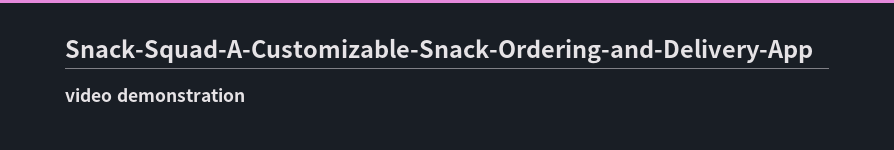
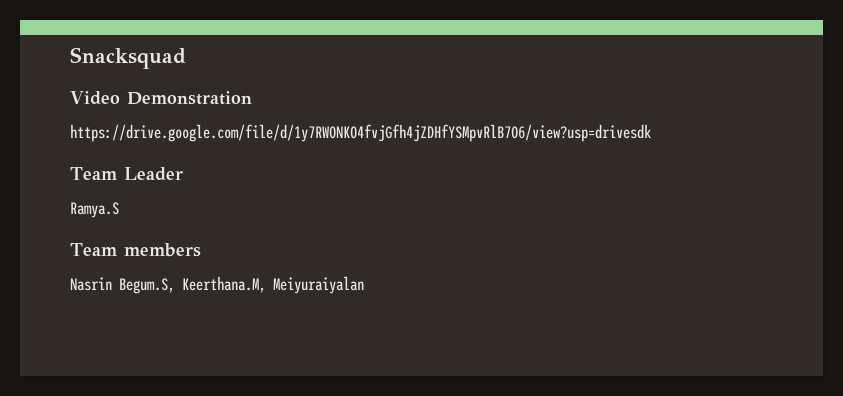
- Snack-Squad-A-Customizable-Snack-Ordering-and-Delivery-App
- video demonstration
+ Snacksquad
+ Video Demonstration
+ https://drive.google.com/file/d/1y7RWONKO4fvjGfh4jZDHfYSMpvRlB7O6/view?usp=drivesdk
+ Team Leader
+ Ramya.S
+ Team members
+ Nasrin Begum.S, Keerthana.M, Meiyuraiyalan

